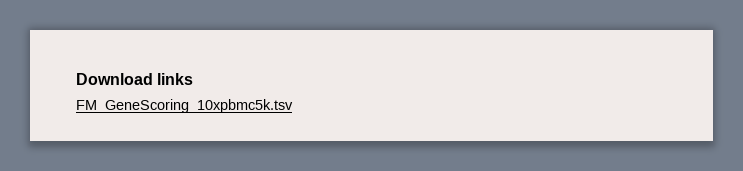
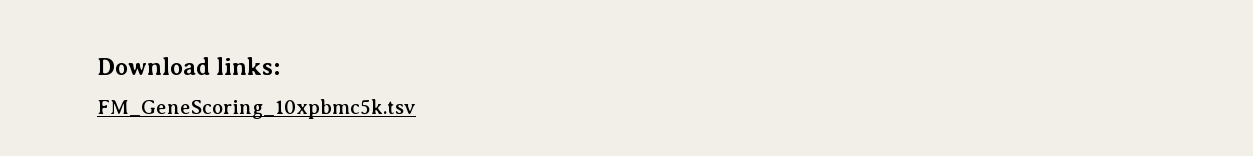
- Download links
+ Download links:

